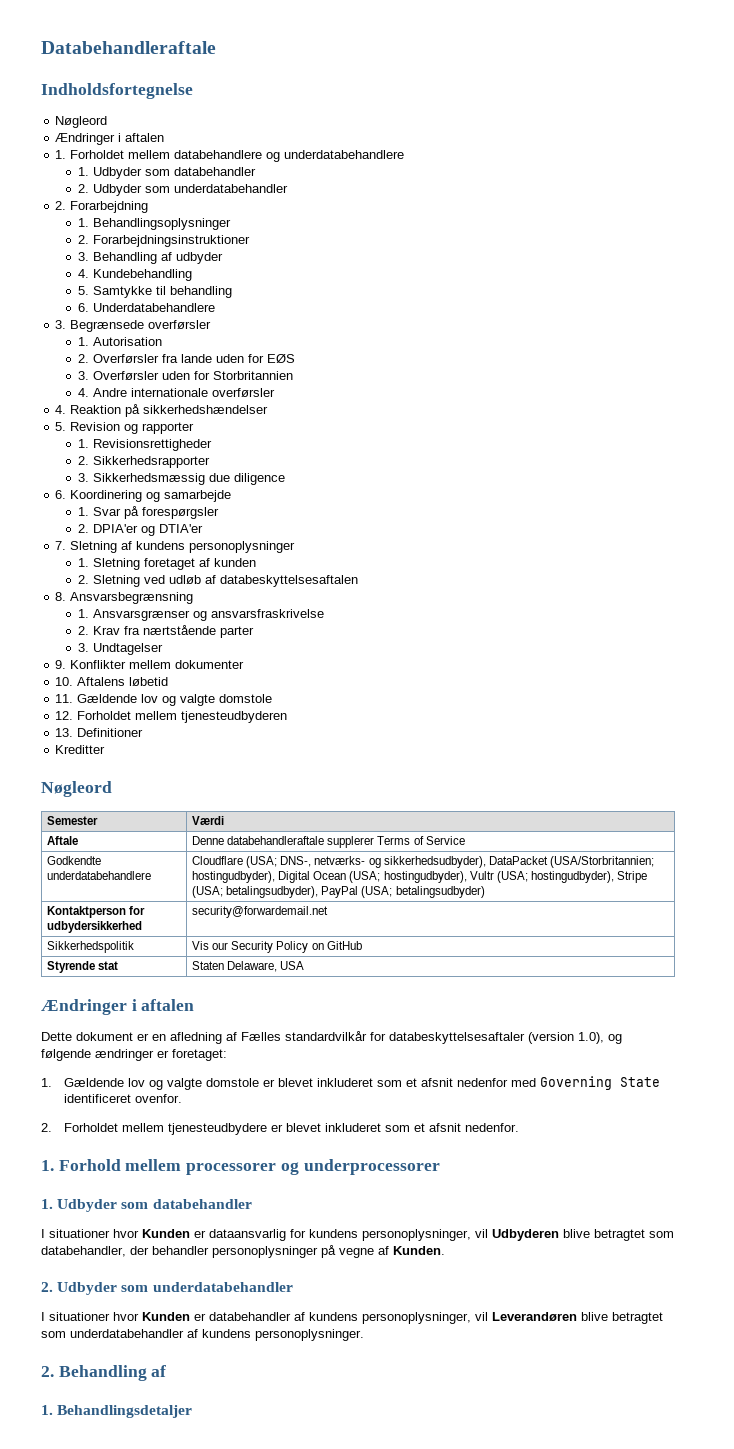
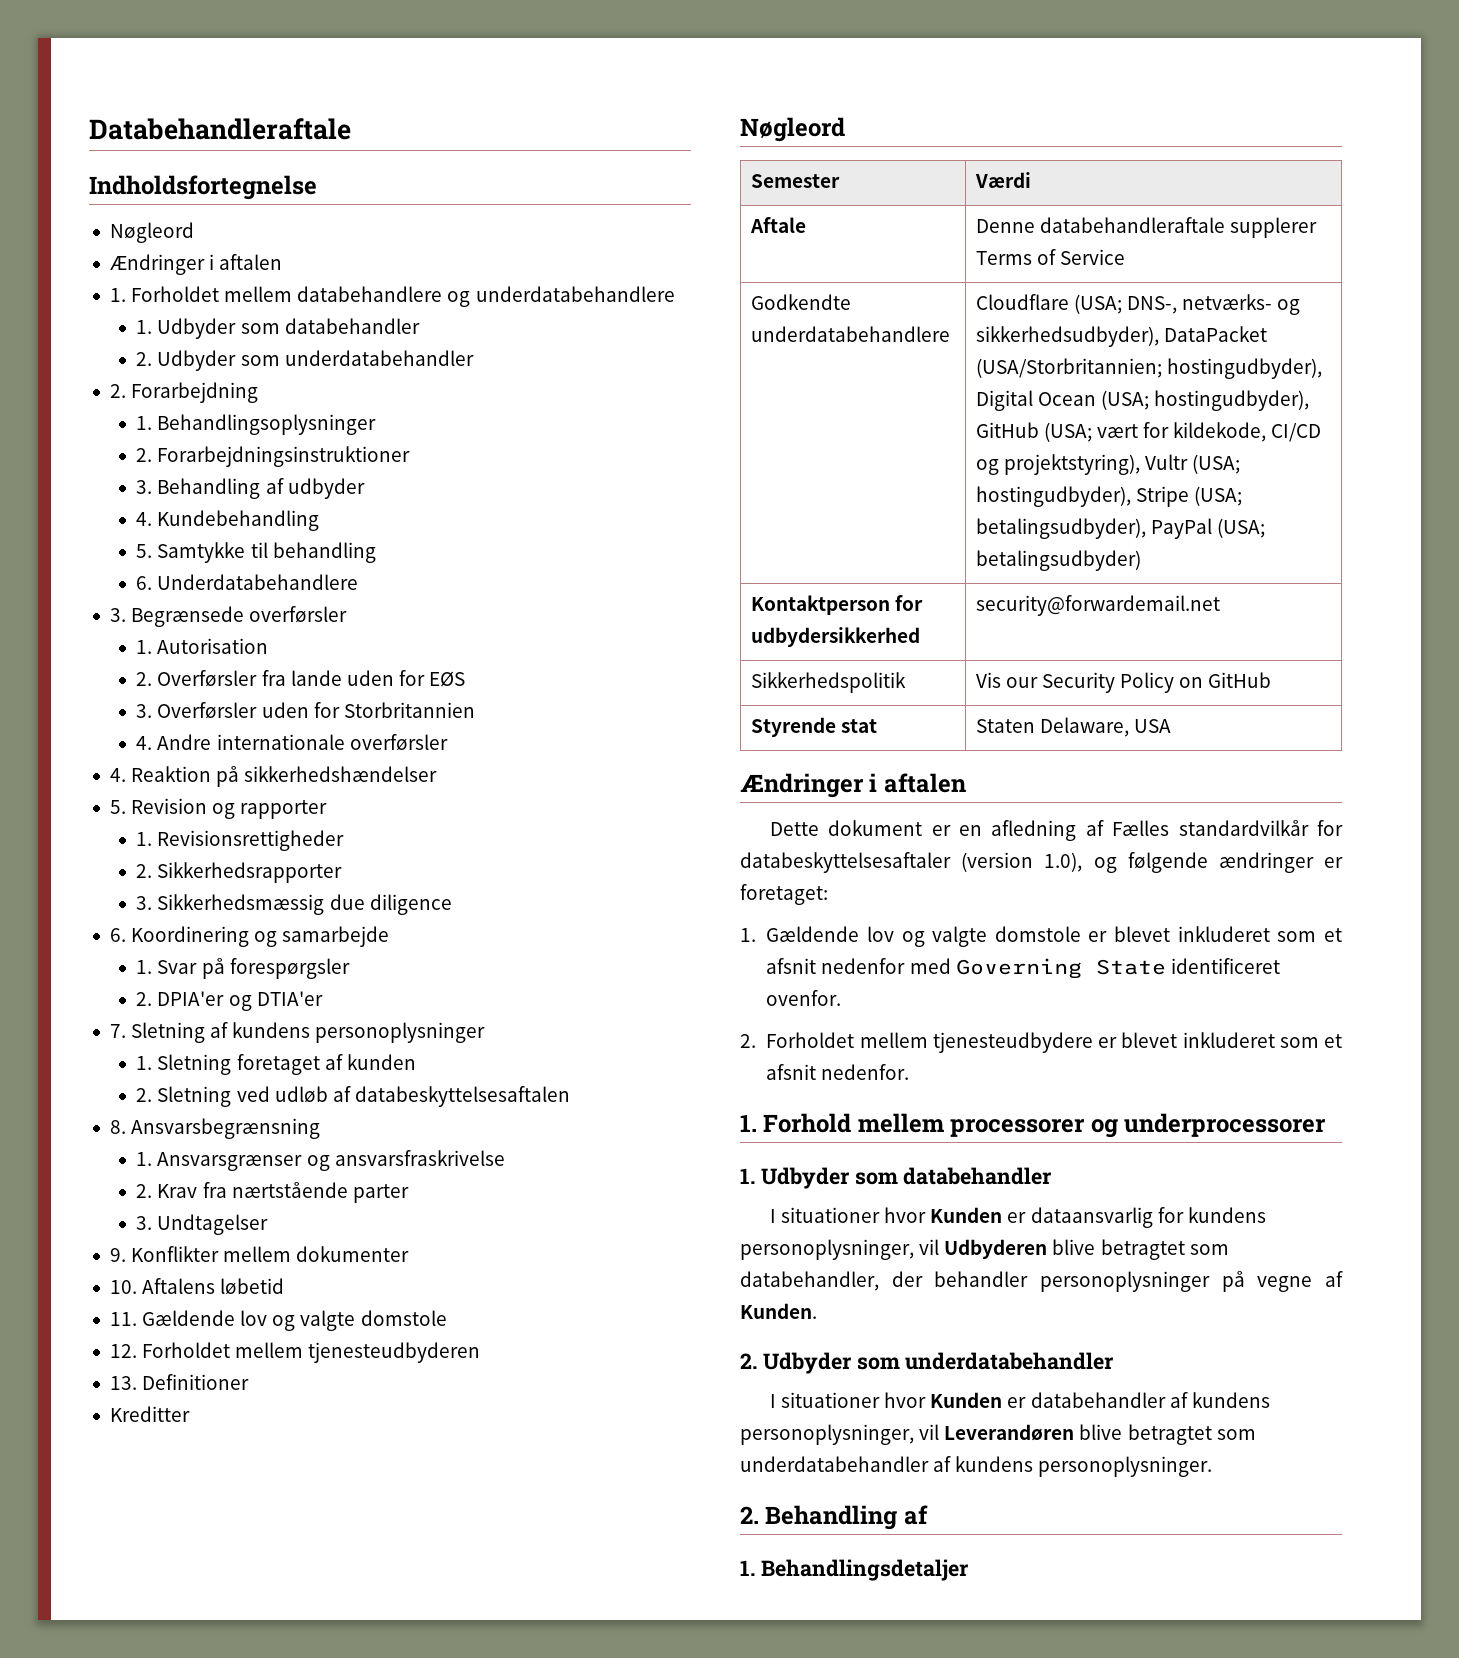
- Godkendte underdatabehandlere | Cloudflare (USA; DNS-, netværks- og sikkerhedsudbyder), DataPacket (USA/Storbritannien; hostingudbyder), Digital Ocean (USA; hostingudbyder), Vultr (USA; hostingudbyder), Stripe (USA; betalingsudbyder), PayPal (USA; betalingsudbyder)
+ Godkendte underdatabehandlere | Cloudflare (USA; DNS-, netværks- og sikkerhedsudbyder), DataPacket (USA/Storbritannien; hostingudbyder), Digital Ocean (USA; hostingudbyder), GitHub (USA; vært for kildekode, CI/CD og projektstyring), Vultr (USA; hostingudbyder), Stripe (USA; betalingsudbyder), PayPal (USA; betalingsudbyder)

